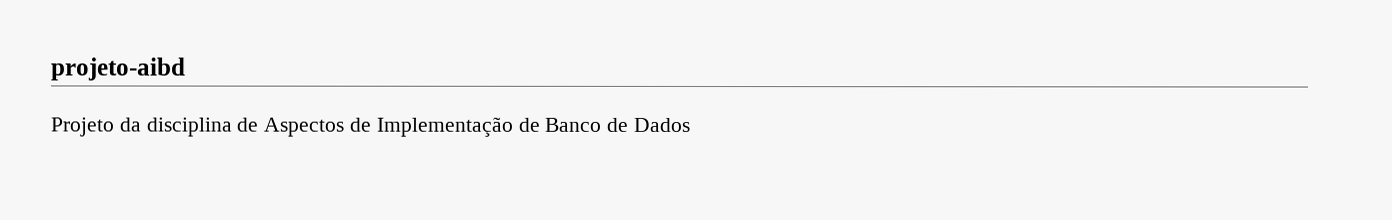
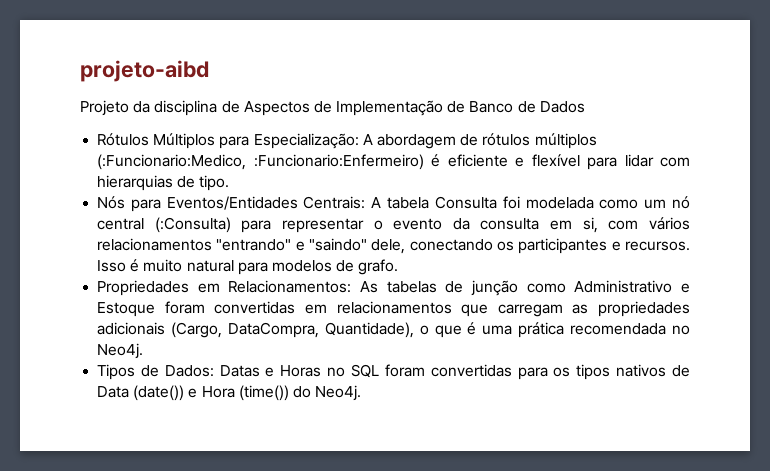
+ Rótulos Múltiplos para Especialização: A abordagem de rótulos múltiplos (:Funcionario:Medico, :Funcionario:Enfermeiro) é eficiente e flexível para lidar com hierarquias de tipo.
+ Nós para Eventos/Entidades Centrais: A tabela Consulta foi modelada como um nó central (:Consulta) para representar o evento da consulta em si, com vários relacionamentos "entrando" e "saindo" dele, conectando os participantes e recursos. Isso é muito natural para modelos de grafo.
+ Propriedades em Relacionamentos: As tabelas de junção como Administrativo e Estoque foram convertidas em relacionamentos que carregam as propriedades adicionais (Cargo, DataCompra, Quantidade), o que é uma prática recomendada no Neo4j.
+ Tipos de Dados: Datas e Horas no SQL foram convertidas para os tipos nativos de Data (date()) e Hora (time()) do Neo4j.

